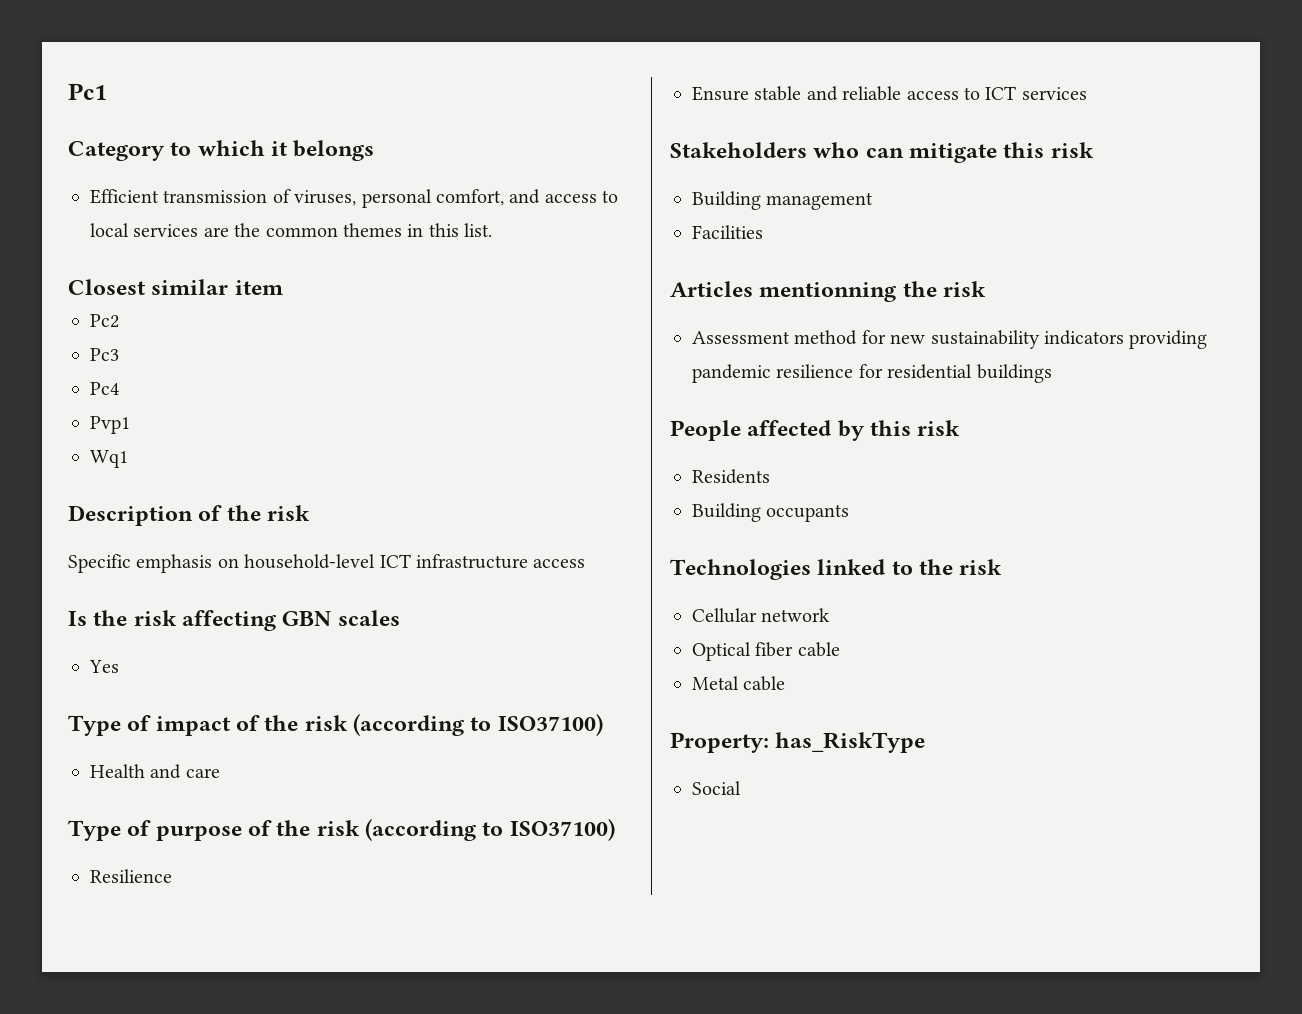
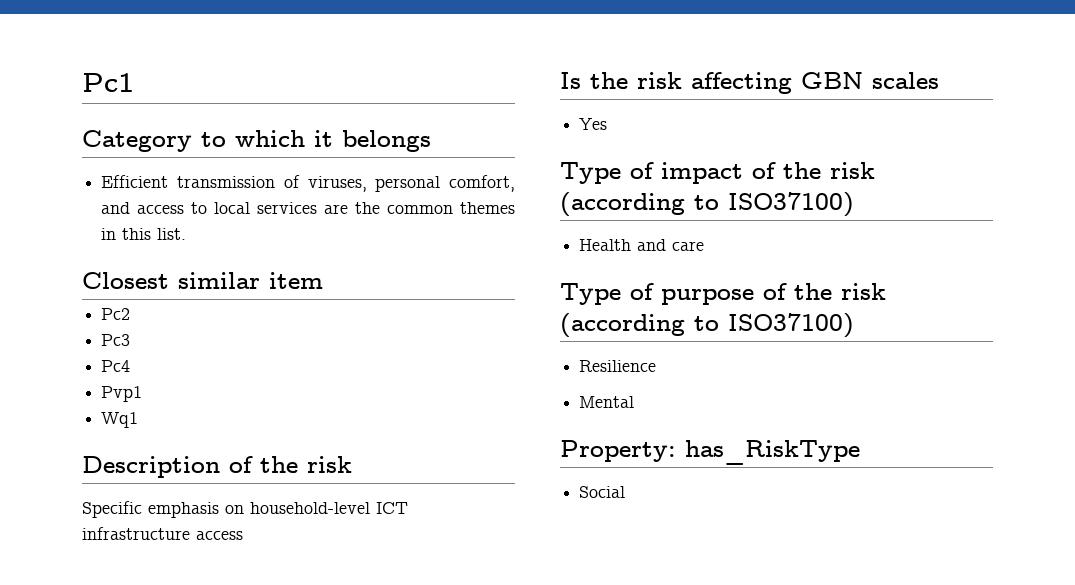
- Ensure stable and reliable access to ICT services
- Stakeholders who can mitigate this risk
- Building management
- Facilities
- Articles mentionning the risk
- Assessment method for new sustainability indicators providing pandemic resilience for residential buildings
- People affected by this risk
- Residents
- Building occupants
- Technologies linked to the risk
- Cellular network
- Optical fiber cable
- Metal cable
+ Mental

